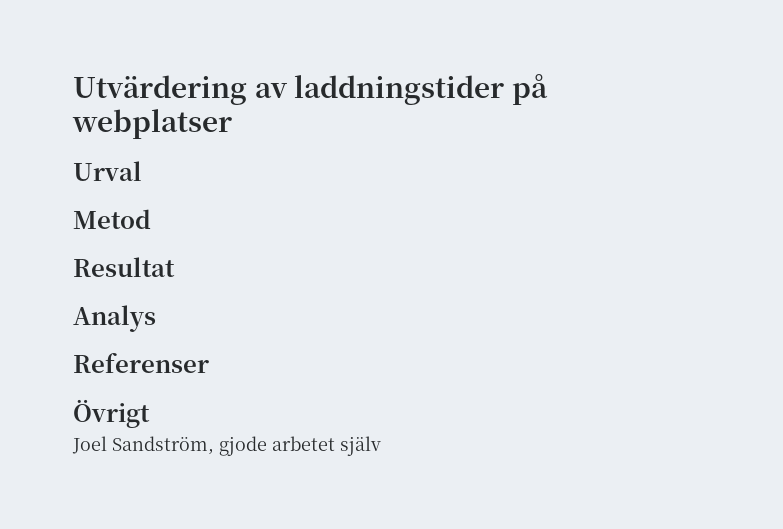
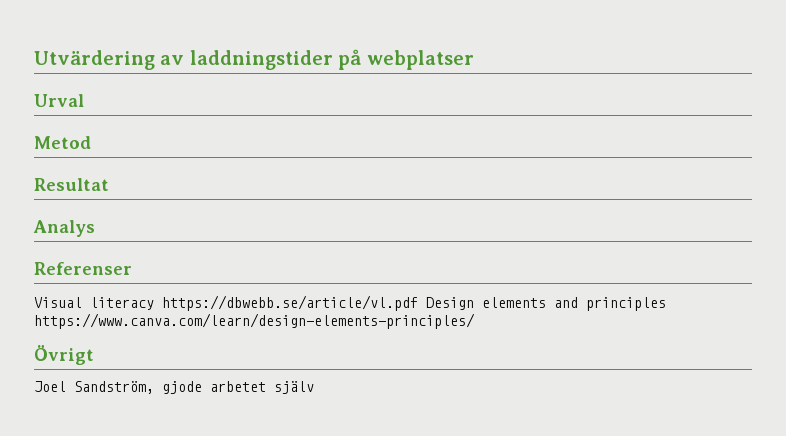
+ Visual literacy https://dbwebb.se/article/vl.pdf Design elements and principles https://www.canva.com/learn/design-elements-principles/

